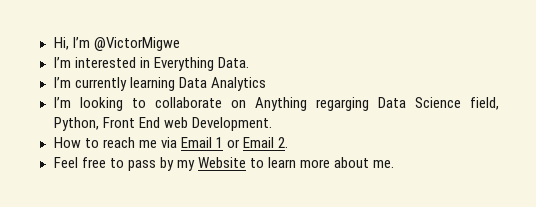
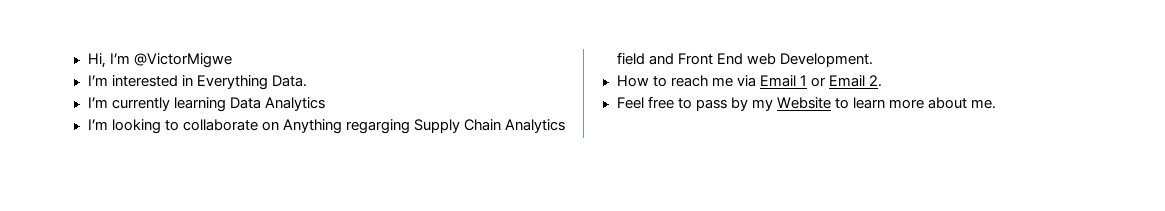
- I’m looking to collaborate on Anything regarging Data Science field, Python, Front End web Development.
+ I’m looking to collaborate on Anything regarging Supply Chain Analytics field and Front End web Development.

